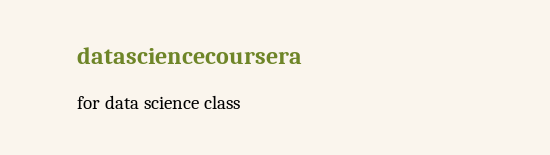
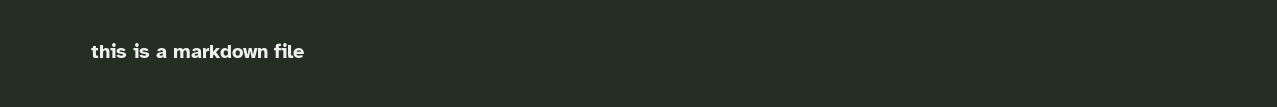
- datasciencecoursera
- for data science class
+ this is a markdown file

